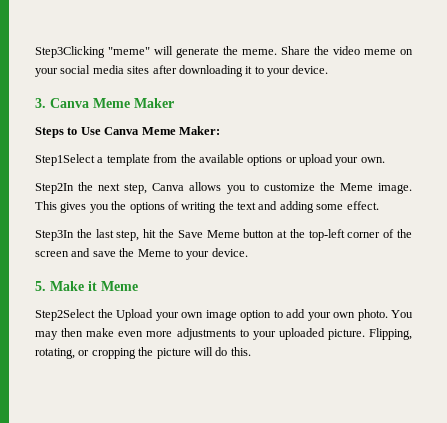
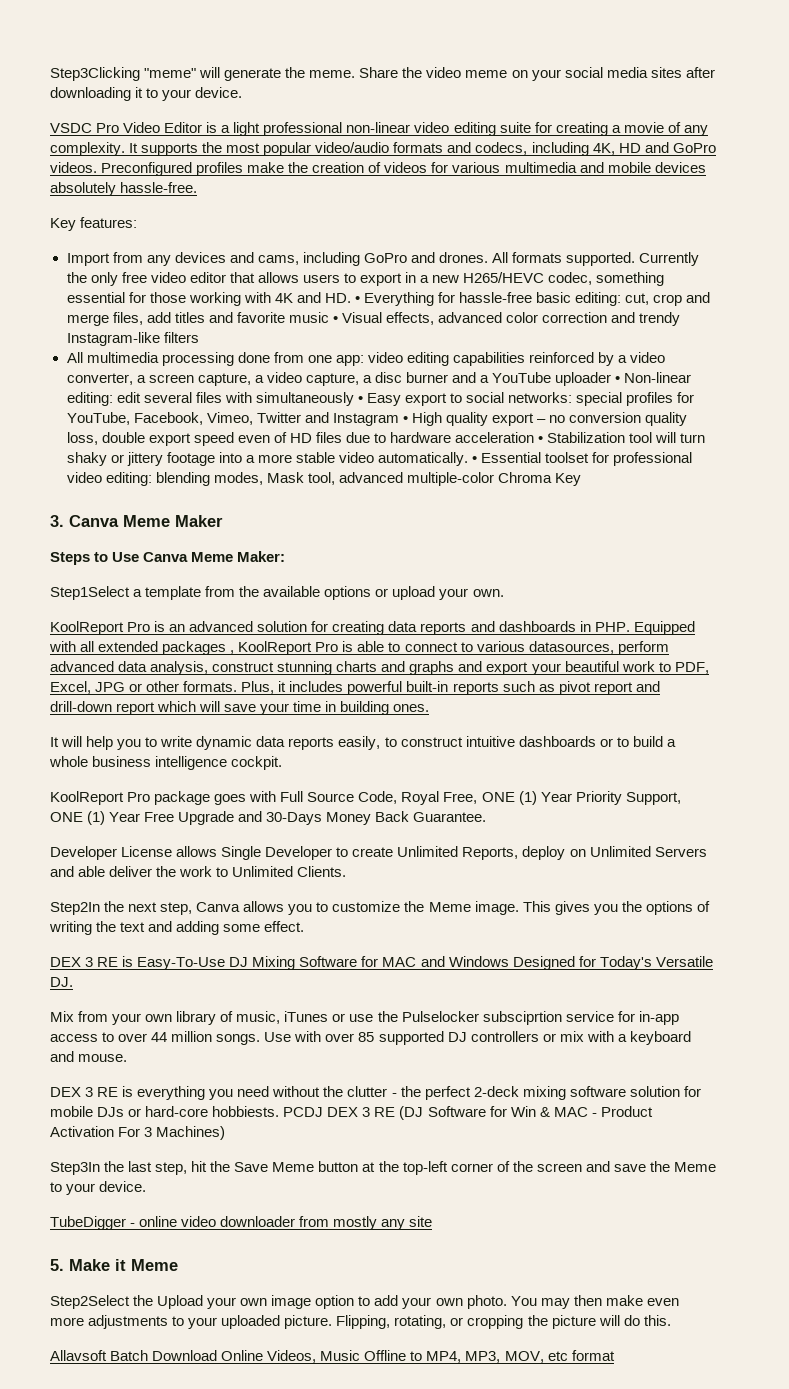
+ VSDC Pro Video Editor is a light professional non-linear video editing suite for creating a movie of any complexity. It supports the most popular video/audio formats and codecs, including 4K, HD and GoPro videos. Preconfigured profiles make the creation of videos for various multimedia and mobile devices absolutely hassle-free.
+ Key features:
+ Import from any devices and cams, including GoPro and drones. All formats supported. Сurrently the only free video editor that allows users to export in a new H265/HEVC codec, something essential for those working with 4K and HD. • Everything for hassle-free basic editing: cut, crop and merge files, add titles and favorite music • Visual effects, advanced color correction and trendy Instagram-like filters
+ All multimedia processing done from one app: video editing capabilities reinforced by a video converter, a screen capture, a video capture, a disc burner and a YouTube uploader • Non-linear editing: edit several files with simultaneously • Easy export to social networks: special profiles for YouTube, Facebook, Vimeo, Twitter and Instagram • High quality export – no conversion quality loss, double export speed even of HD files due to hardware acceleration • Stabilization tool will turn shaky or jittery footage into a more stable video automatically. • Essential toolset for professional video editing: blending modes, Mask tool, advanced multiple-color Chroma Key
+ KoolReport Pro is an advanced solution for creating data reports and dashboards in PHP. Equipped with all extended packages , KoolReport Pro is able to connect to various datasources, perform advanced data analysis, construct stunning charts and graphs and export your beautiful work to PDF, Excel, JPG or other formats. Plus, it includes powerful built-in reports such as pivot report and drill-down report which will save your time in building ones.
+ It will help you to write dynamic data reports easily, to construct intuitive dashboards or to build a whole business intelligence cockpit.
+ KoolReport Pro package goes with Full Source Code, Royal Free, ONE (1) Year Priority Support, ONE (1) Year Free Upgrade and 30-Days Money Back Guarantee.
+ Developer License allows Single Developer to create Unlimited Reports, deploy on Unlimited Servers and able deliver the work to Unlimited Clients.
+ DEX 3 RE is Easy-To-Use DJ Mixing Software for MAC and Windows Designed for Today's Versatile DJ.
+ Mix from your own library of music, iTunes or use the Pulselocker subsciprtion service for in-app access to over 44 million songs. Use with over 85 supported DJ controllers or mix with a keyboard and mouse.
+ DEX 3 RE is everything you need without the clutter - the perfect 2-deck mixing software solution for mobile DJs or hard-core hobbiests. PCDJ DEX 3 RE (DJ Software for Win & MAC - Product Activation For 3 Machines)
+ TubeDigger - online video downloader from mostly any site
+ Allavsoft Batch Download Online Videos, Music Offline to MP4, MP3, MOV, etc format

